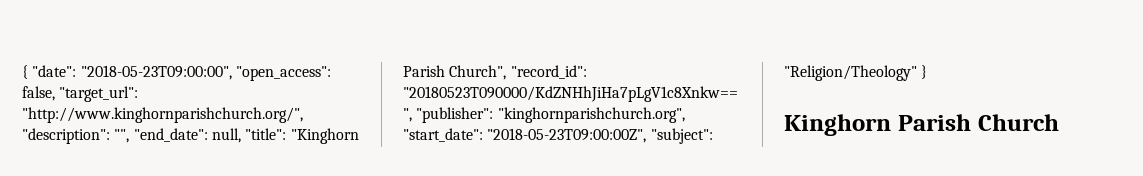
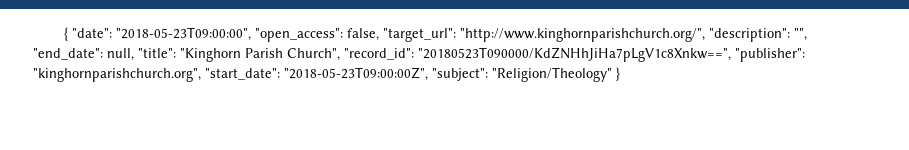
- Kinghorn Parish Church

